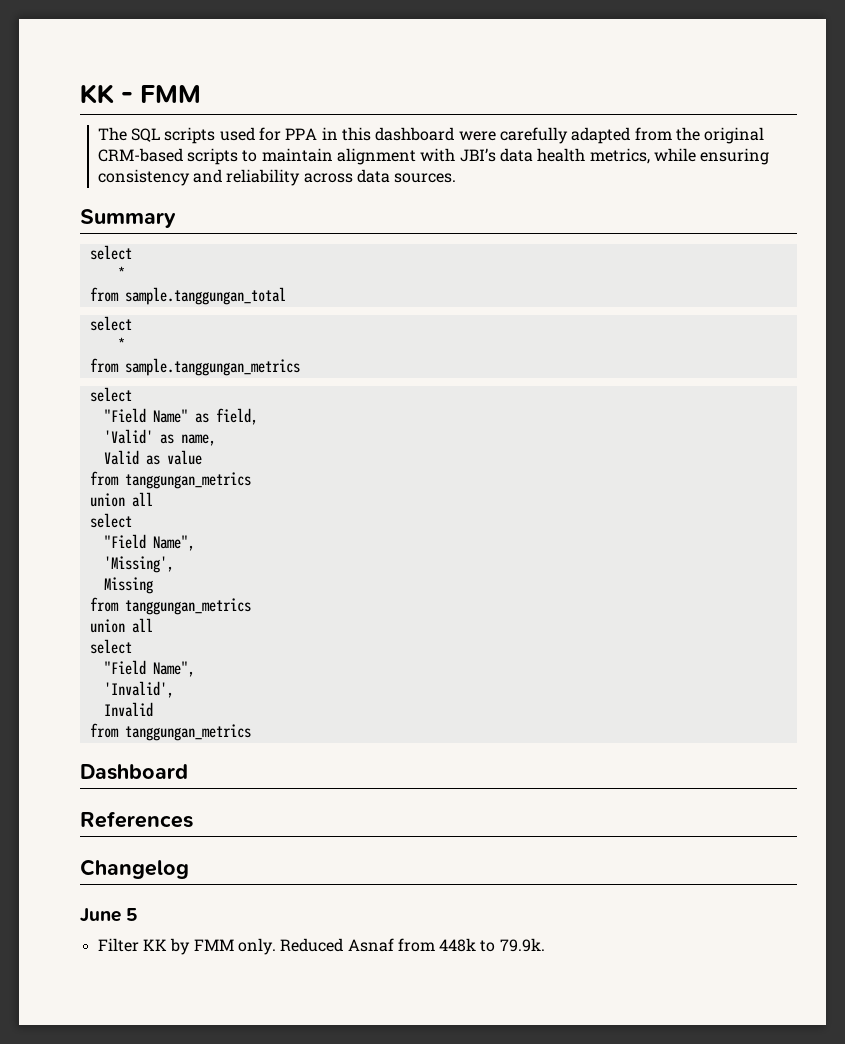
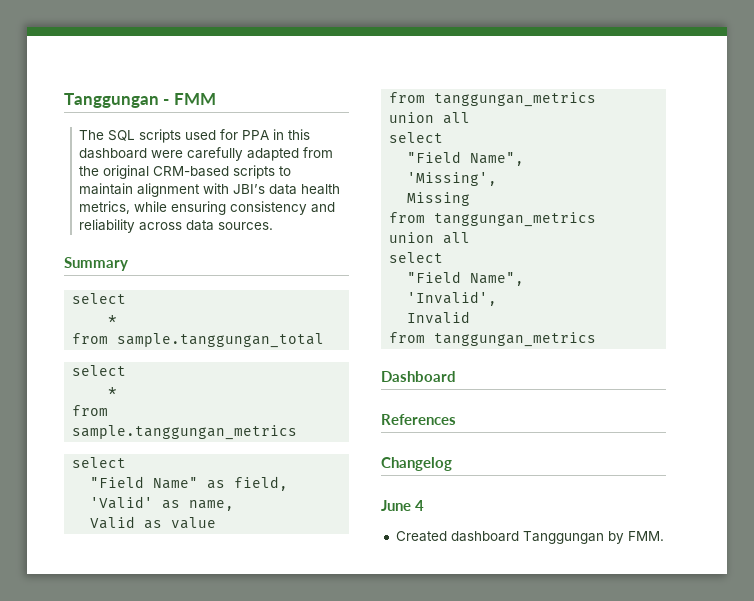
- KK - FMM
+ Tanggungan - FMM
- June 5
- Filter KK by FMM only. Reduced Asnaf from 448k to 79.9k.
+ June 4
+ Created dashboard Tanggungan by FMM.

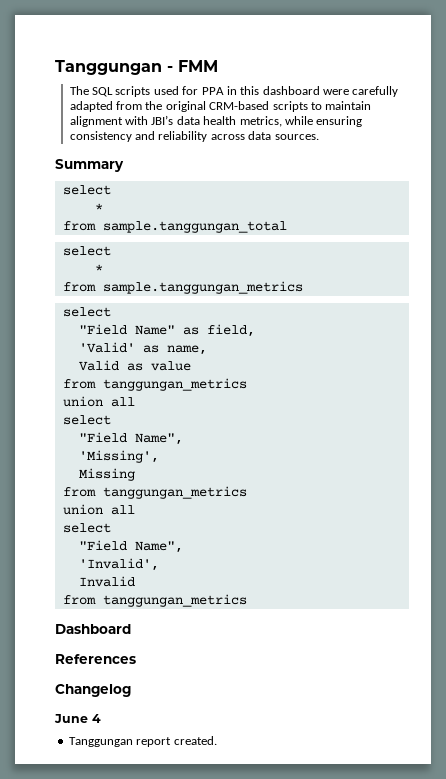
- Created dashboard Tanggungan by FMM.
+ Tanggungan report created.

